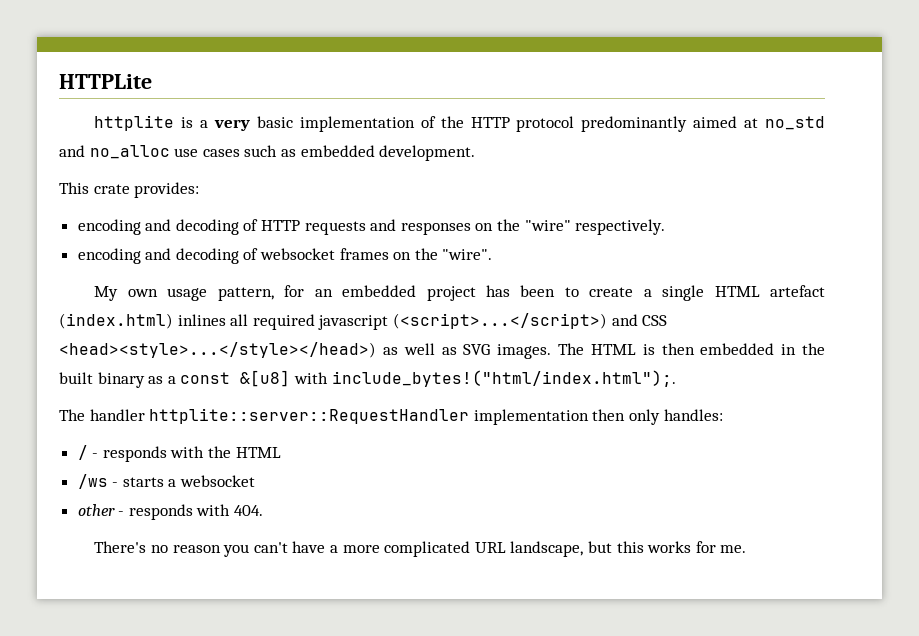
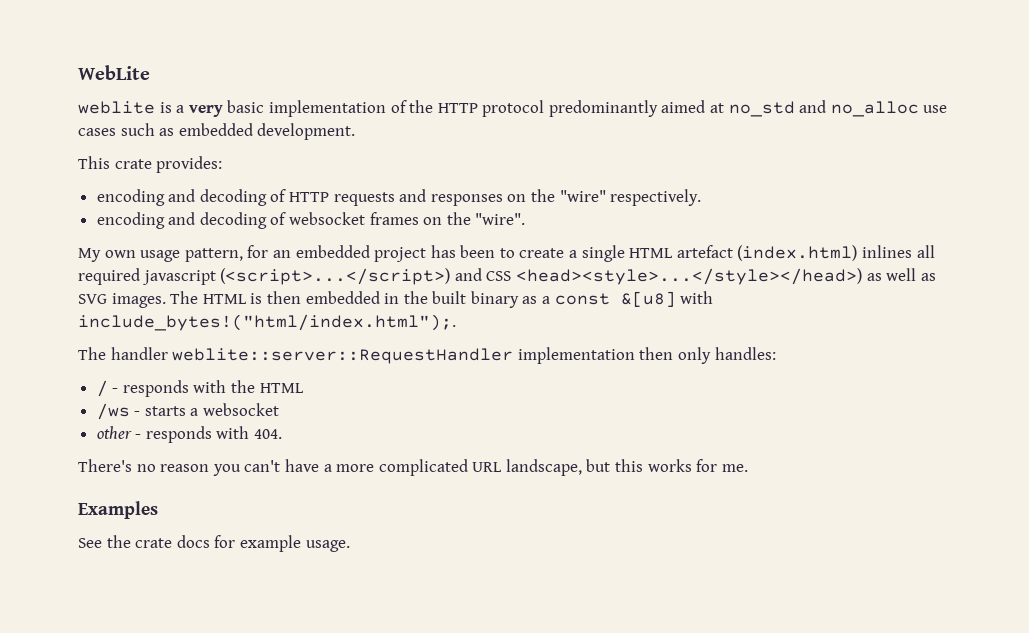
- HTTPLite
- httplite is a very basic implementation of the HTTP protocol predominantly aimed at no_std and no_alloc use cases such as embedded development.
+ WebLite
+ weblite is a very basic implementation of the HTTP protocol predominantly aimed at no_std and no_alloc use cases such as embedded development.
- The handler httplite::server::RequestHandler implementation then only handles:
+ The handler weblite::server::RequestHandler implementation then only handles:
+ Examples
+ See the crate docs for example usage.

